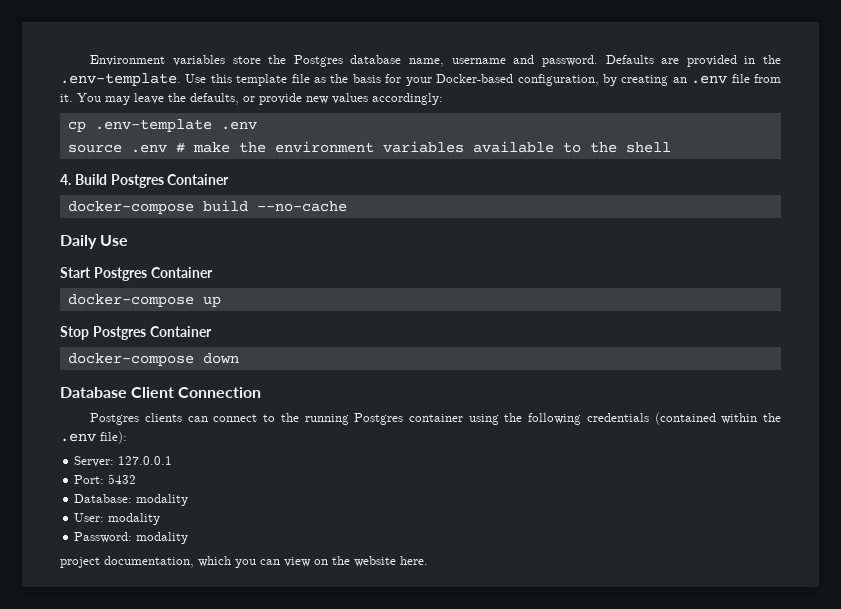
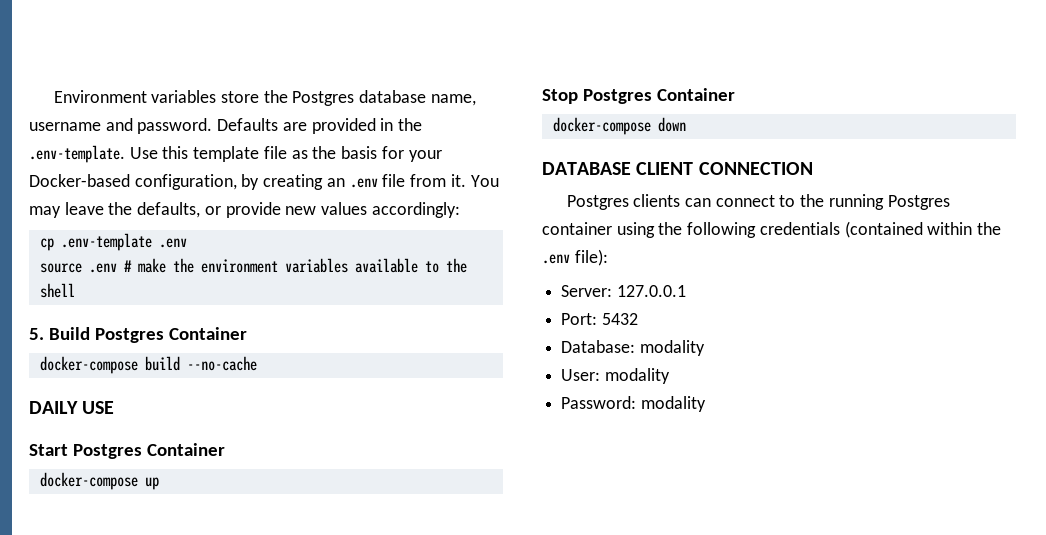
- 4. Build Postgres Container
+ 5. Build Postgres Container
- Daily Use
+ DAILY USE
- Database Client Connection
+ DATABASE CLIENT CONNECTION
- project documentation, which you can view on the website here.

